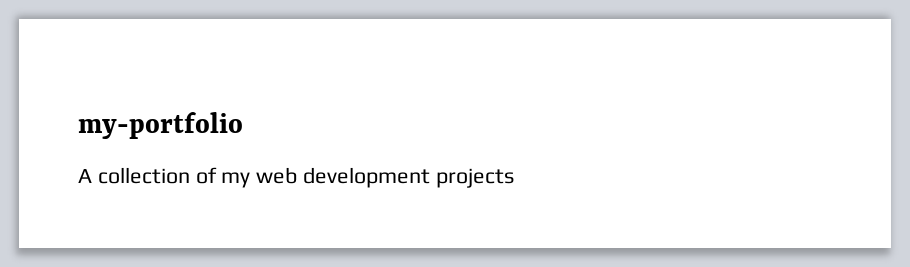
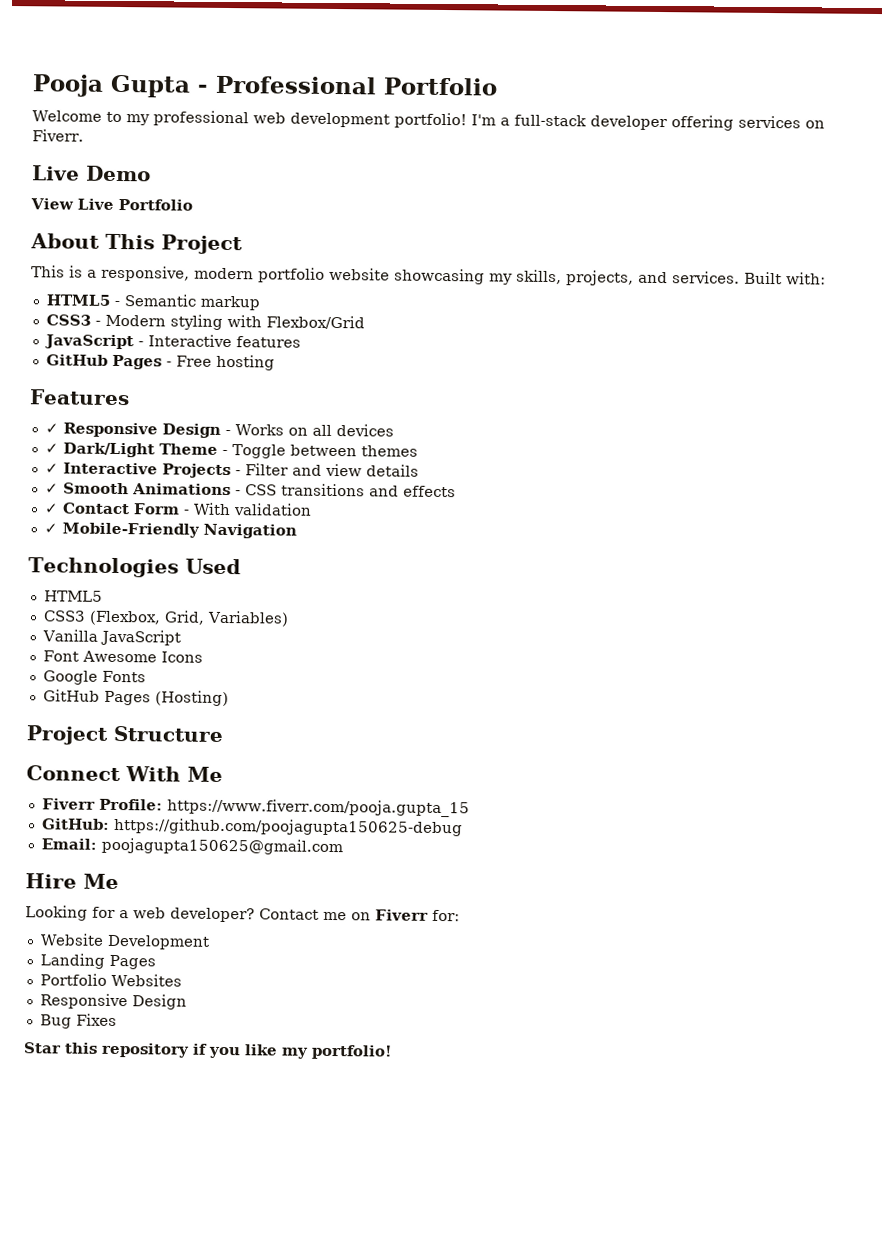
- my-portfolio
- A collection of my web development projects
+ Pooja Gupta - Professional Portfolio
+ Welcome to my professional web development portfolio! I'm a full-stack developer offering services on Fiverr.
+ Live Demo
+ View Live Portfolio
+ About This Project
+ This is a responsive, modern portfolio website showcasing my skills, projects, and services. Built with:
+ HTML5 - Semantic markup
+ CSS3 - Modern styling with Flexbox/Grid
+ JavaScript - Interactive features
+ GitHub Pages - Free hosting
+ Features
+ ✓ Responsive Design - Works on all devices
+ ✓ Dark/Light Theme - Toggle between themes
+ ✓ Interactive Projects - Filter and view details
+ ✓ Smooth Animations - CSS transitions and effects
+ ✓ Contact Form - With validation
+ ✓ Mobile-Friendly Navigation
+ Technologies Used
+ HTML5
+ CSS3 (Flexbox, Grid, Variables)
+ Vanilla JavaScript
+ Font Awesome Icons
+ Google Fonts
+ GitHub Pages (Hosting)
+ Project Structure
+ Connect With Me
+ Fiverr Profile: https://www.fiverr.com/pooja.gupta_15
+ GitHub: https://github.com/poojagupta150625-debug
+ Email: poojagupta150625@gmail.com
+ Hire Me
+ Looking for a web developer? Contact me on Fiverr for:
+ Website Development
+ Landing Pages
+ Portfolio Websites
+ Responsive Design
+ Bug Fixes
+ Star this repository if you like my portfolio!

